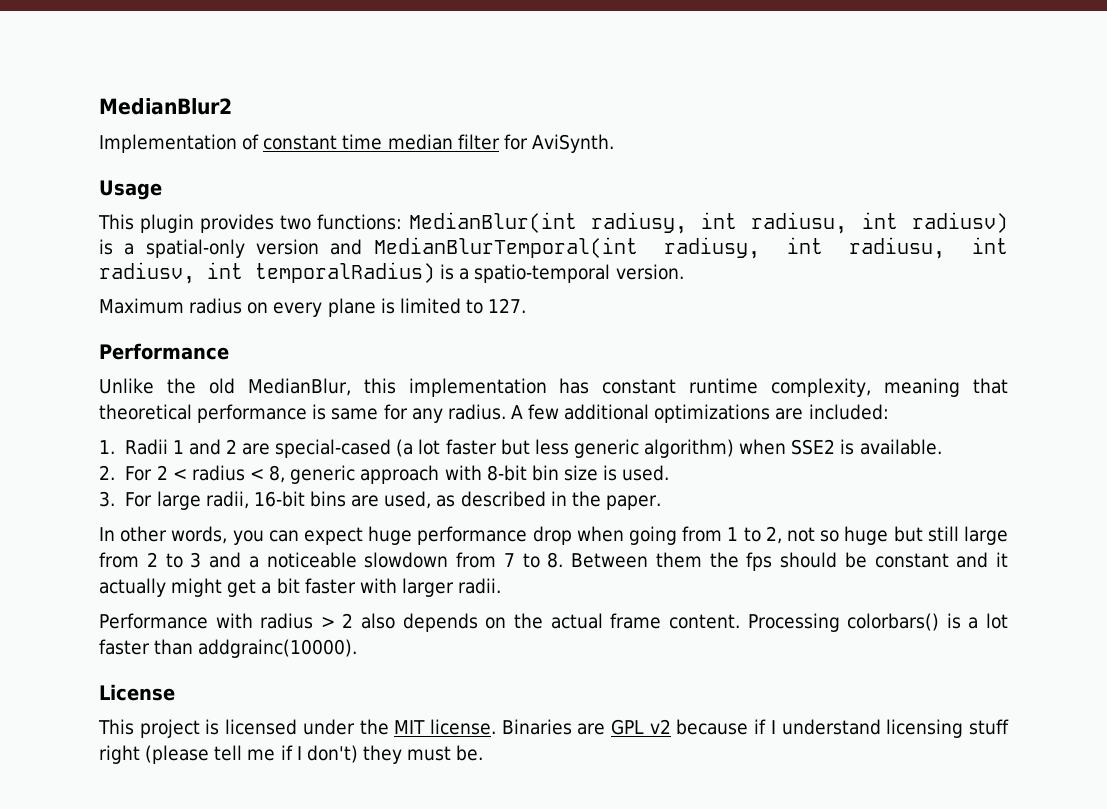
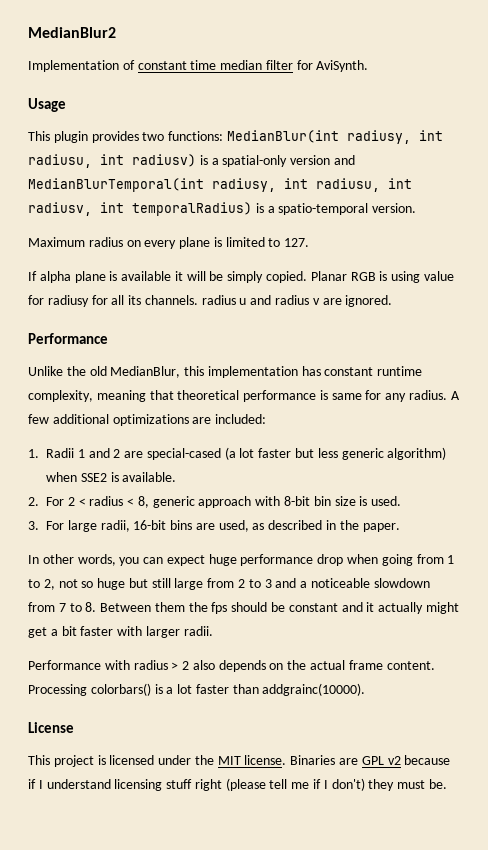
+ If alpha plane is available it will be simply copied. Planar RGB is using value for radiusy for all its channels. radius u and radius v are ignored.

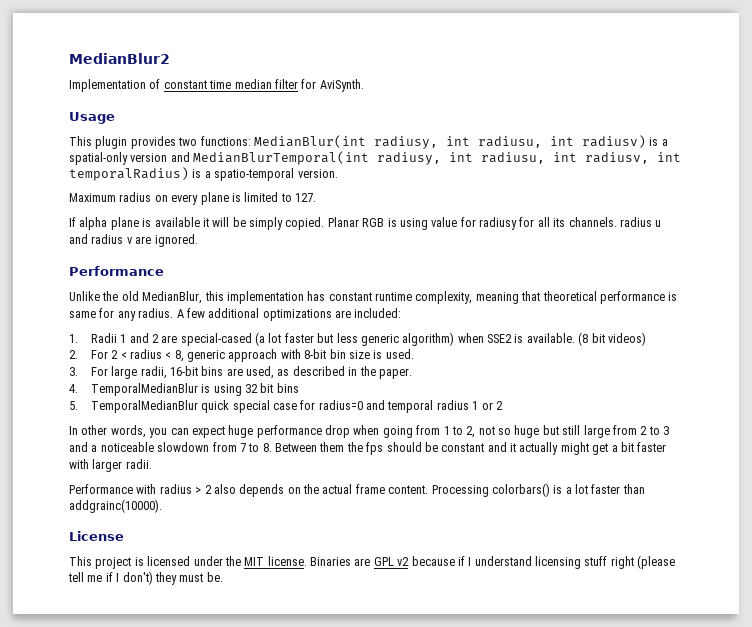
+ (8 bit videos)
+ 4. TemporalMedianBlur is using 32 bit bins
+ 5. TemporalMedianBlur quick special case for radius=0 and temporal radius 1 or 2

